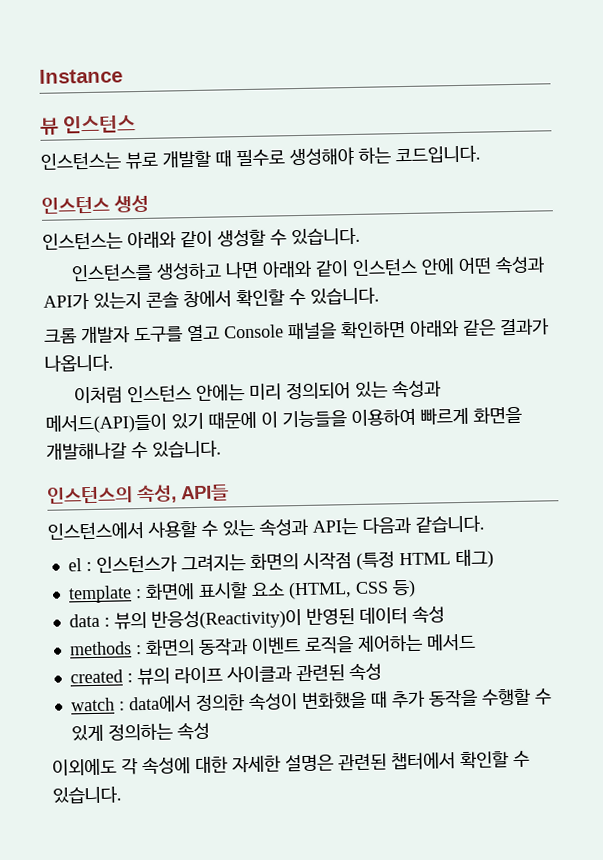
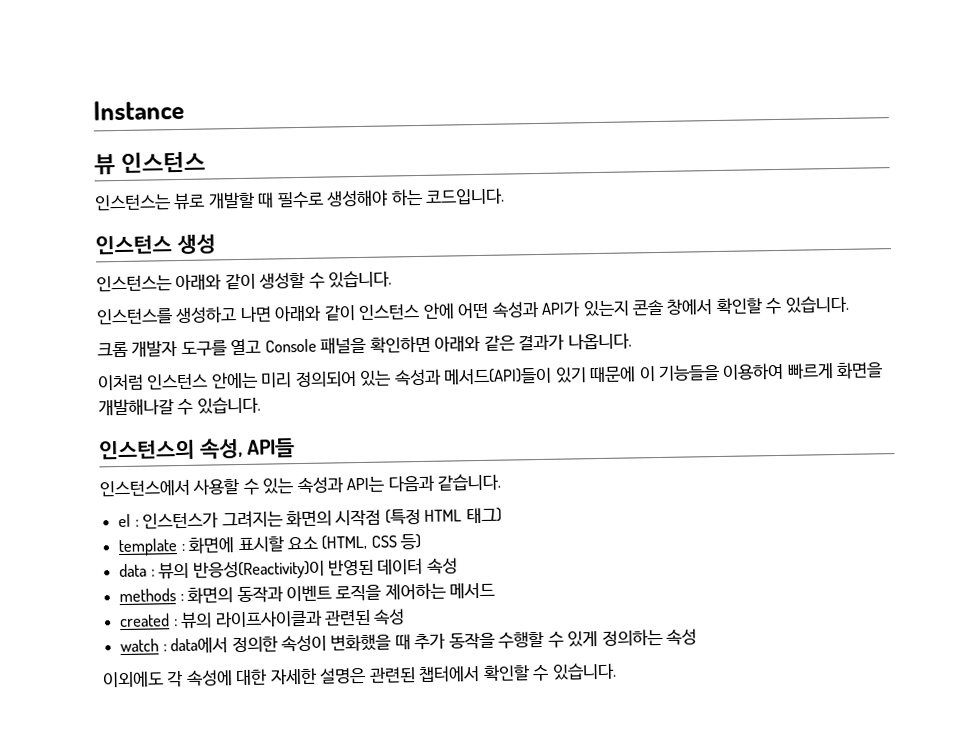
- created : 뷰의 라이프 사이클과 관련된 속성
+ created : 뷰의 라이프사이클과 관련된 속성

